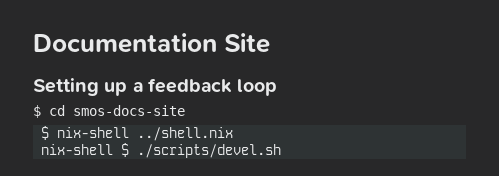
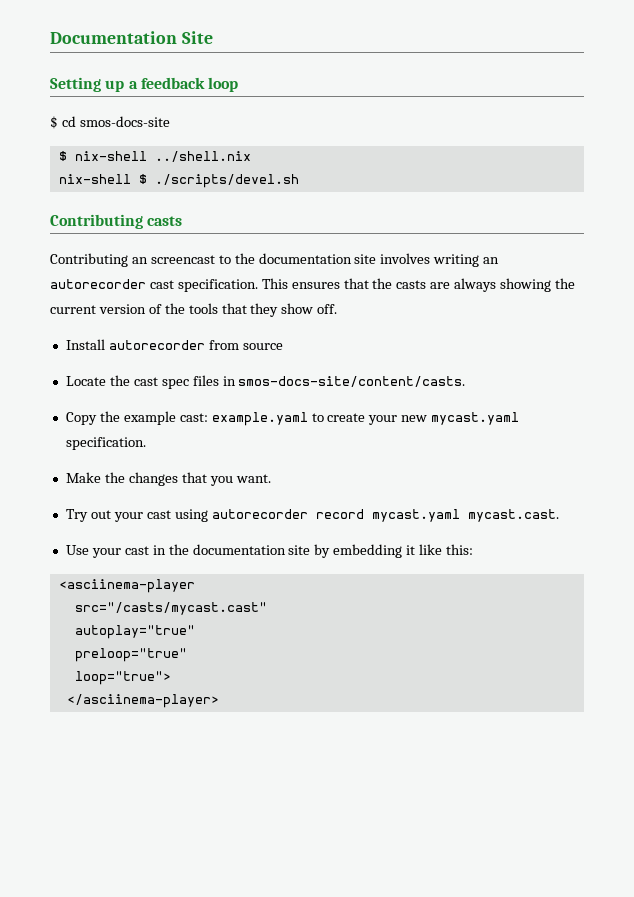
+ Contributing casts
+ Contributing an screencast to the documentation site involves writing an autorecorder cast specification. This ensures that the casts are always showing the current version of the tools that they show off.
+ Install autorecorder from source
+ Locate the cast spec files in smos-docs-site/content/casts.
+ Copy the example cast: example.yaml to create your new mycast.yaml specification.
+ Make the changes that you want.
+ Try out your cast using autorecorder record mycast.yaml mycast.cast.
+ Use your cast in the documentation site by embedding it like this:
+ <asciinema-player
+ src="/casts/mycast.cast"
+ autoplay="true"
+ preloop="true"
+ loop="true">
+ </asciinema-player>

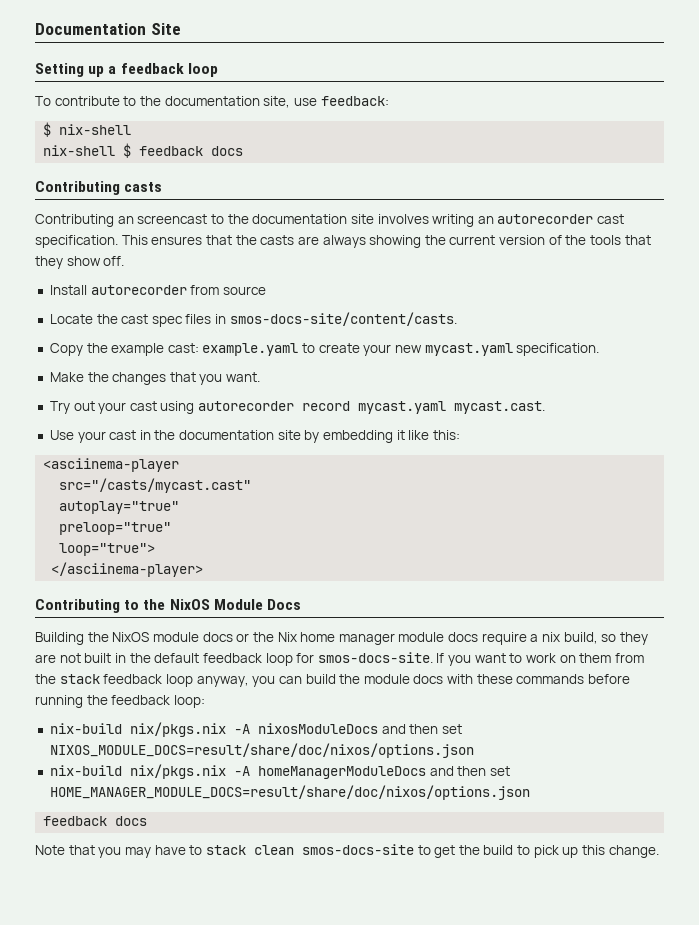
- $ cd smos-docs-site
+ To contribute to the documentation site, use feedback:
- $ nix-shell ../shell.nix
+ $ nix-shell
- nix-shell $ ./scripts/devel.sh
+ nix-shell $ feedback docs
+ Contributing to the NixOS Module Docs
+ Building the NixOS module docs or the Nix home manager module docs require a nix build, so they are not built in the default feedback loop for smos-docs-site. If you want to work on them from the stack feedback loop anyway, you can build the module docs with these commands before running the feedback loop:
+ nix-build nix/pkgs.nix -A nixosModuleDocs and then set NIXOS_MODULE_DOCS=result/share/doc/nixos/options.json
+ nix-build nix/pkgs.nix -A homeManagerModuleDocs and then set HOME_MANAGER_MODULE_DOCS=result/share/doc/nixos/options.json
+ feedback docs
+ Note that you may have to stack clean smos-docs-site to get the build to pick up this change.

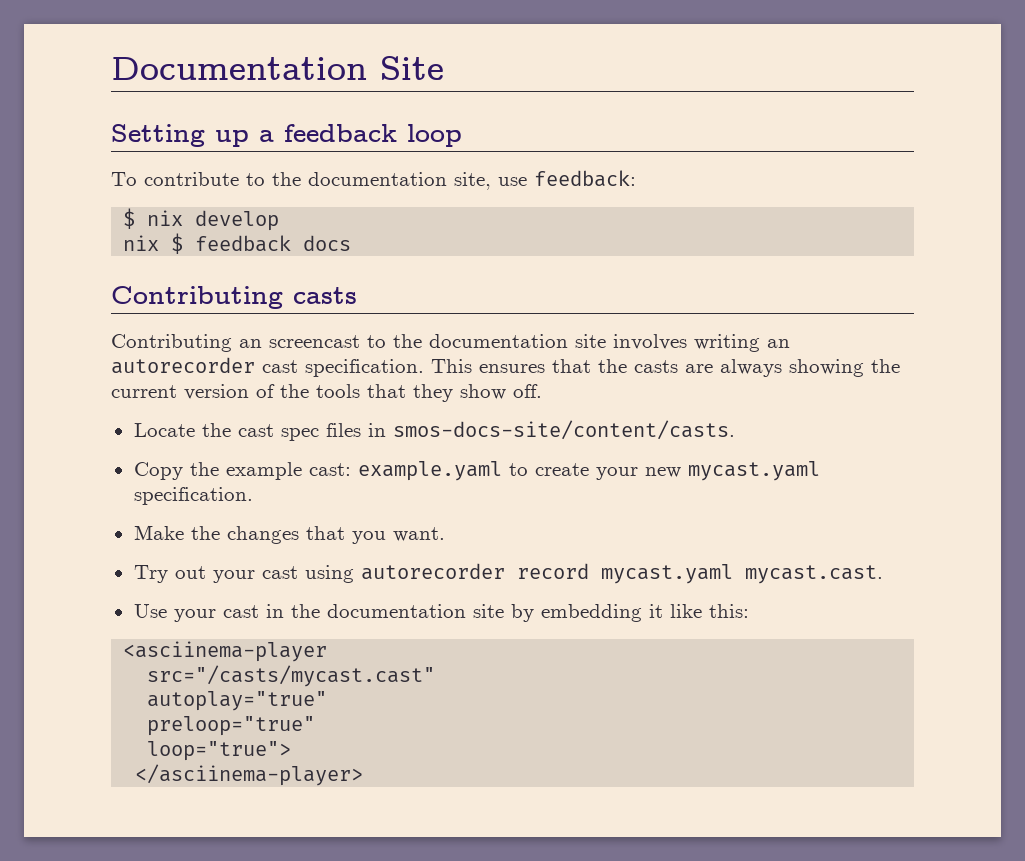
- $ nix-shell
- nix-shell $ feedback docs
+ $ nix develop
+ nix $ feedback docs
- Install autorecorder from source
- Contributing to the NixOS Module Docs
- Building the NixOS module docs or the Nix home manager module docs require a nix build, so they are not built in the default feedback loop for smos-docs-site. If you want to work on them from the stack feedback loop anyway, you can build the module docs with these commands before running the feedback loop:
- nix-build nix/pkgs.nix -A nixosModuleDocs and then set NIXOS_MODULE_DOCS=result/share/doc/nixos/options.json
- nix-build nix/pkgs.nix -A homeManagerModuleDocs and then set HOME_MANAGER_MODULE_DOCS=result/share/doc/nixos/options.json
- feedback docs
- Note that you may have to stack clean smos-docs-site to get the build to pick up this change.

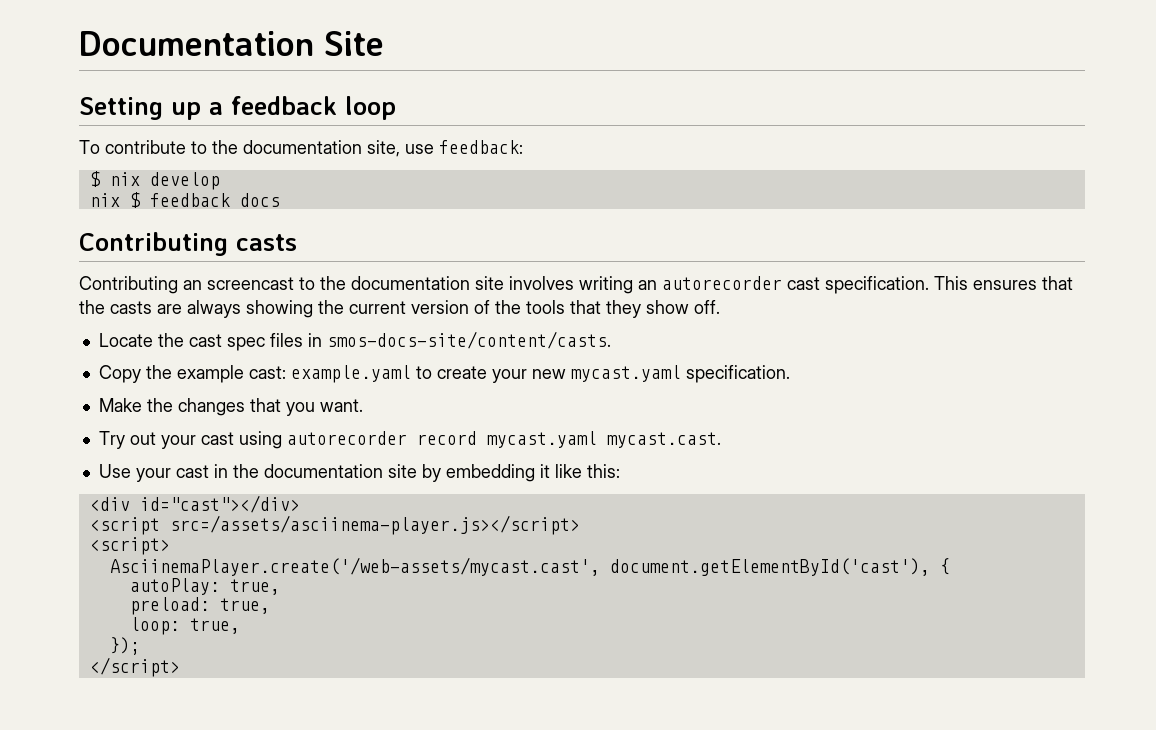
- <asciinema-player
- src="/casts/mycast.cast"
- autoplay="true"
- preloop="true"
- loop="true">
- </asciinema-player>
+ <div id="cast"></div>
+ <script src=/assets/asciinema-player.js></script>
+ <script>
+ AsciinemaPlayer.create('/web-assets/mycast.cast', document.getElementById('cast'), {
+ autoPlay: true,
+ preload: true,
+ loop: true,
+ });
+ </script>

